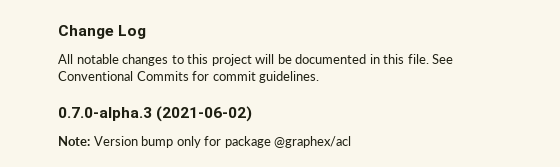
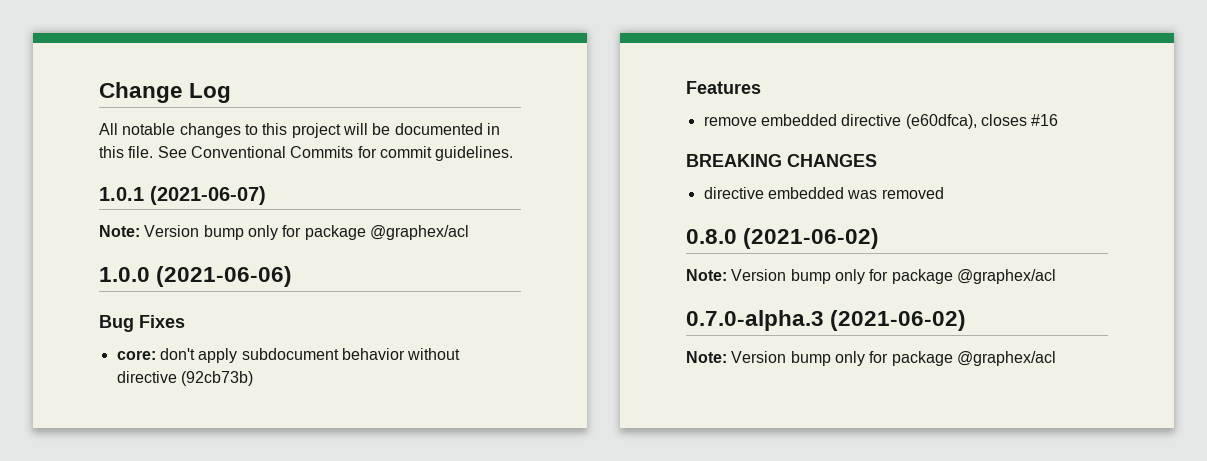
+ 1.0.1 (2021-06-07)
+ Note: Version bump only for package @graphex/acl
+ 1.0.0 (2021-06-06)
+ Bug Fixes
+ core: don't apply subdocument behavior without directive (92cb73b)
+ Features
+ remove embedded directive (e60dfca), closes #16
+ BREAKING CHANGES
+ directive embedded was removed
+ 0.8.0 (2021-06-02)
+ Note: Version bump only for package @graphex/acl

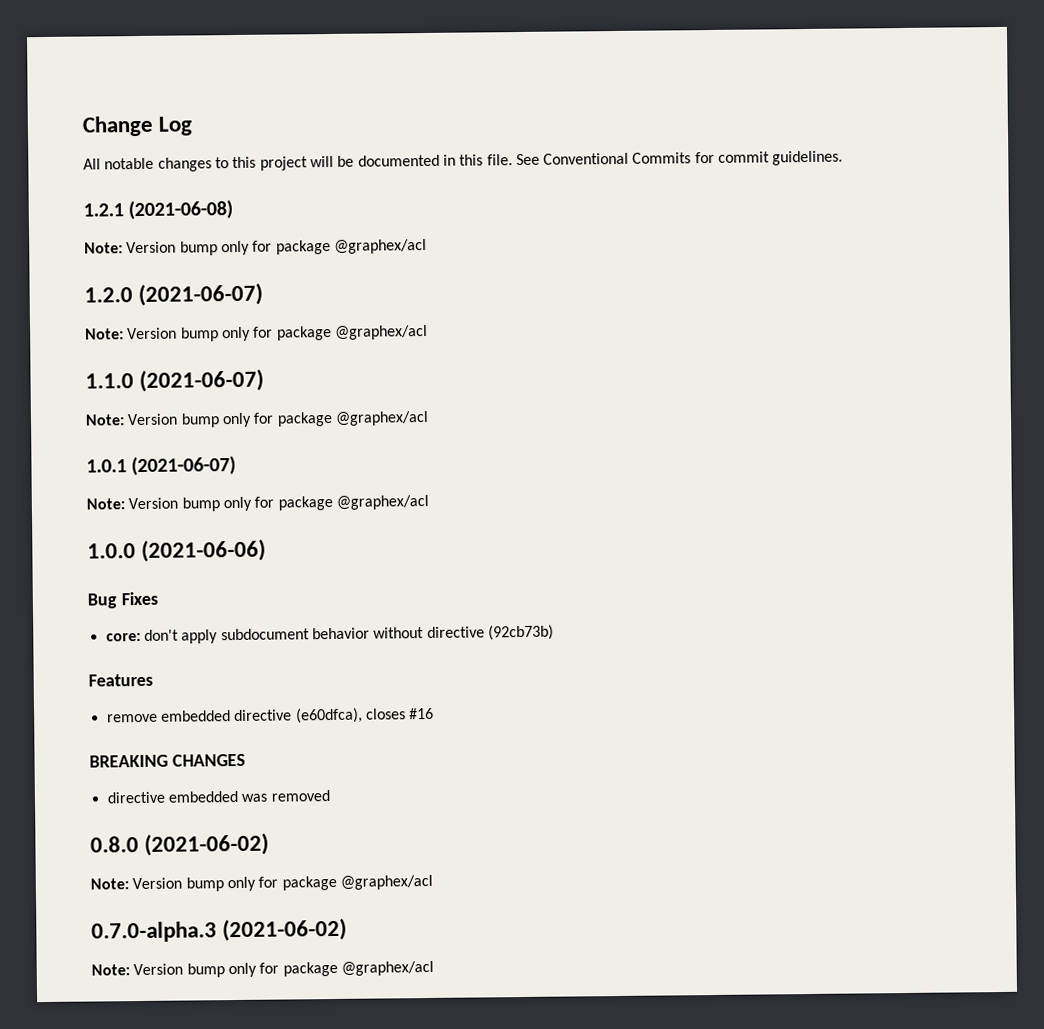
+ 1.2.1 (2021-06-08)
+ Note: Version bump only for package @graphex/acl
+ 1.2.0 (2021-06-07)
+ Note: Version bump only for package @graphex/acl
+ 1.1.0 (2021-06-07)
+ Note: Version bump only for package @graphex/acl

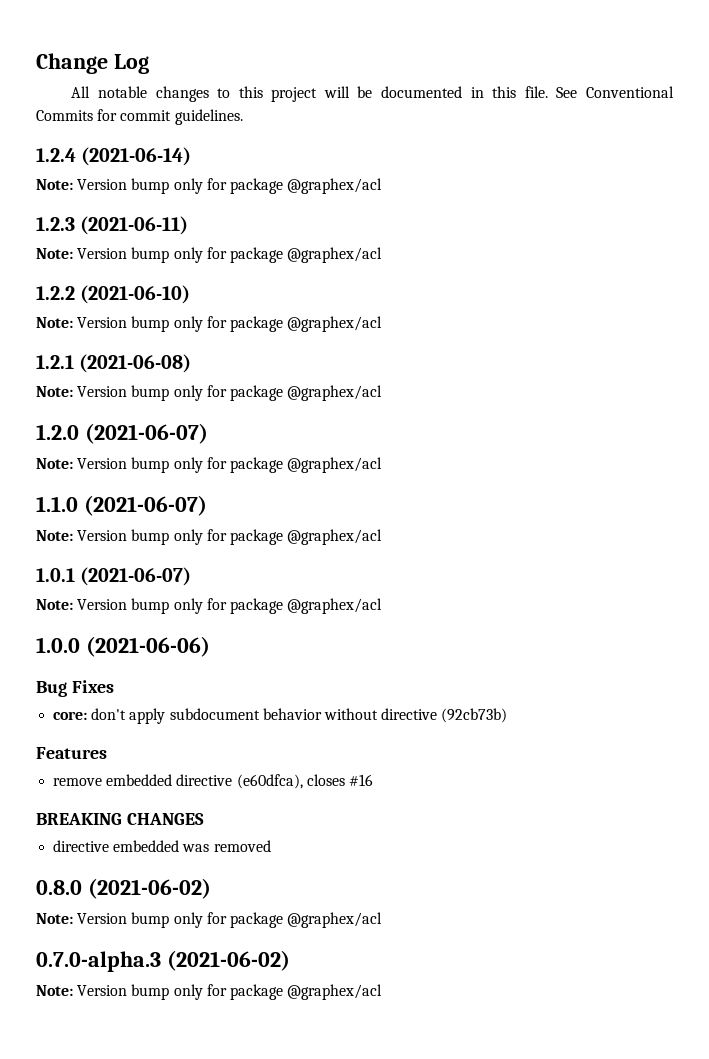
+ 1.2.4 (2021-06-14)
+ Note: Version bump only for package @graphex/acl
+ 1.2.3 (2021-06-11)
+ Note: Version bump only for package @graphex/acl
+ 1.2.2 (2021-06-10)
+ Note: Version bump only for package @graphex/acl

